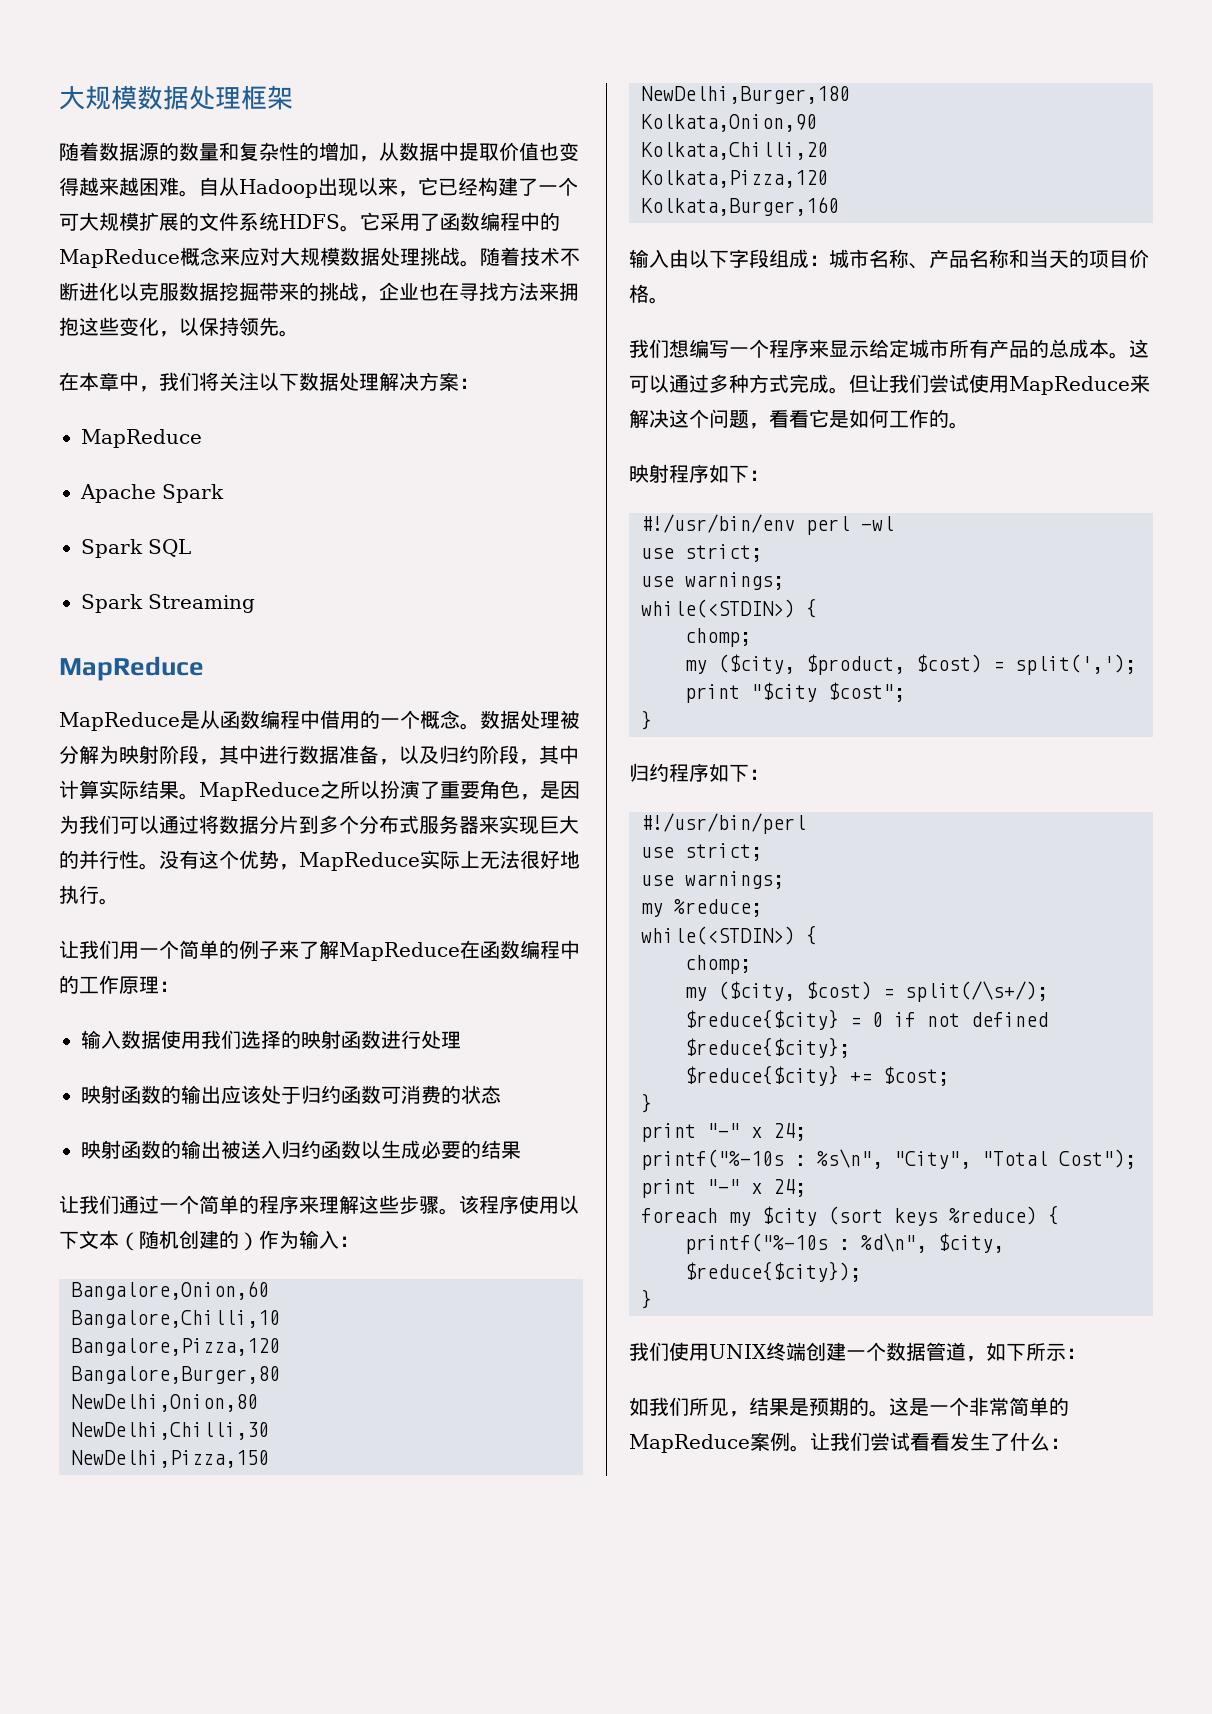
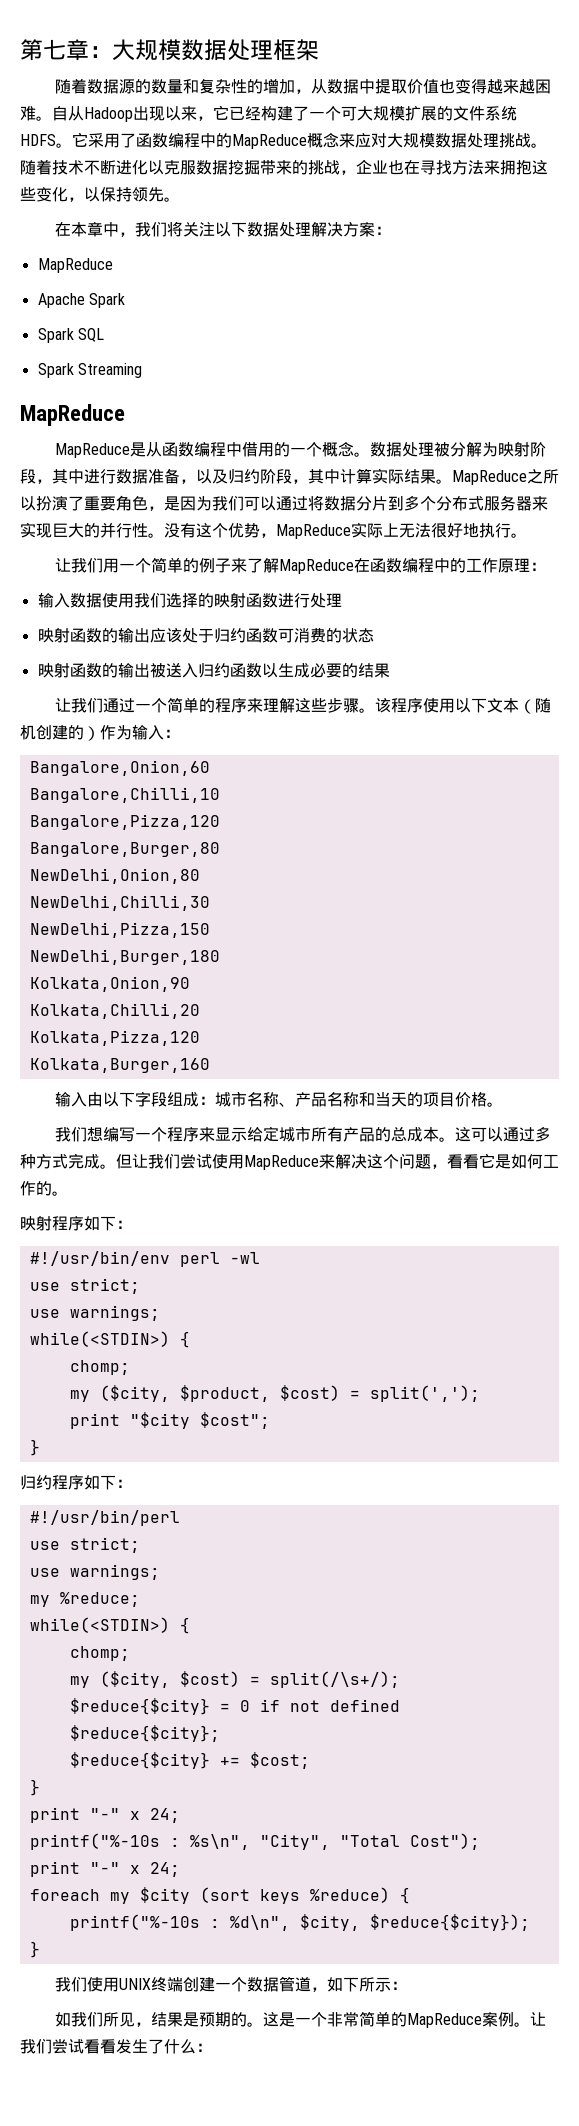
- 大规模数据处理框架
+ 第七章：大规模数据处理框架

